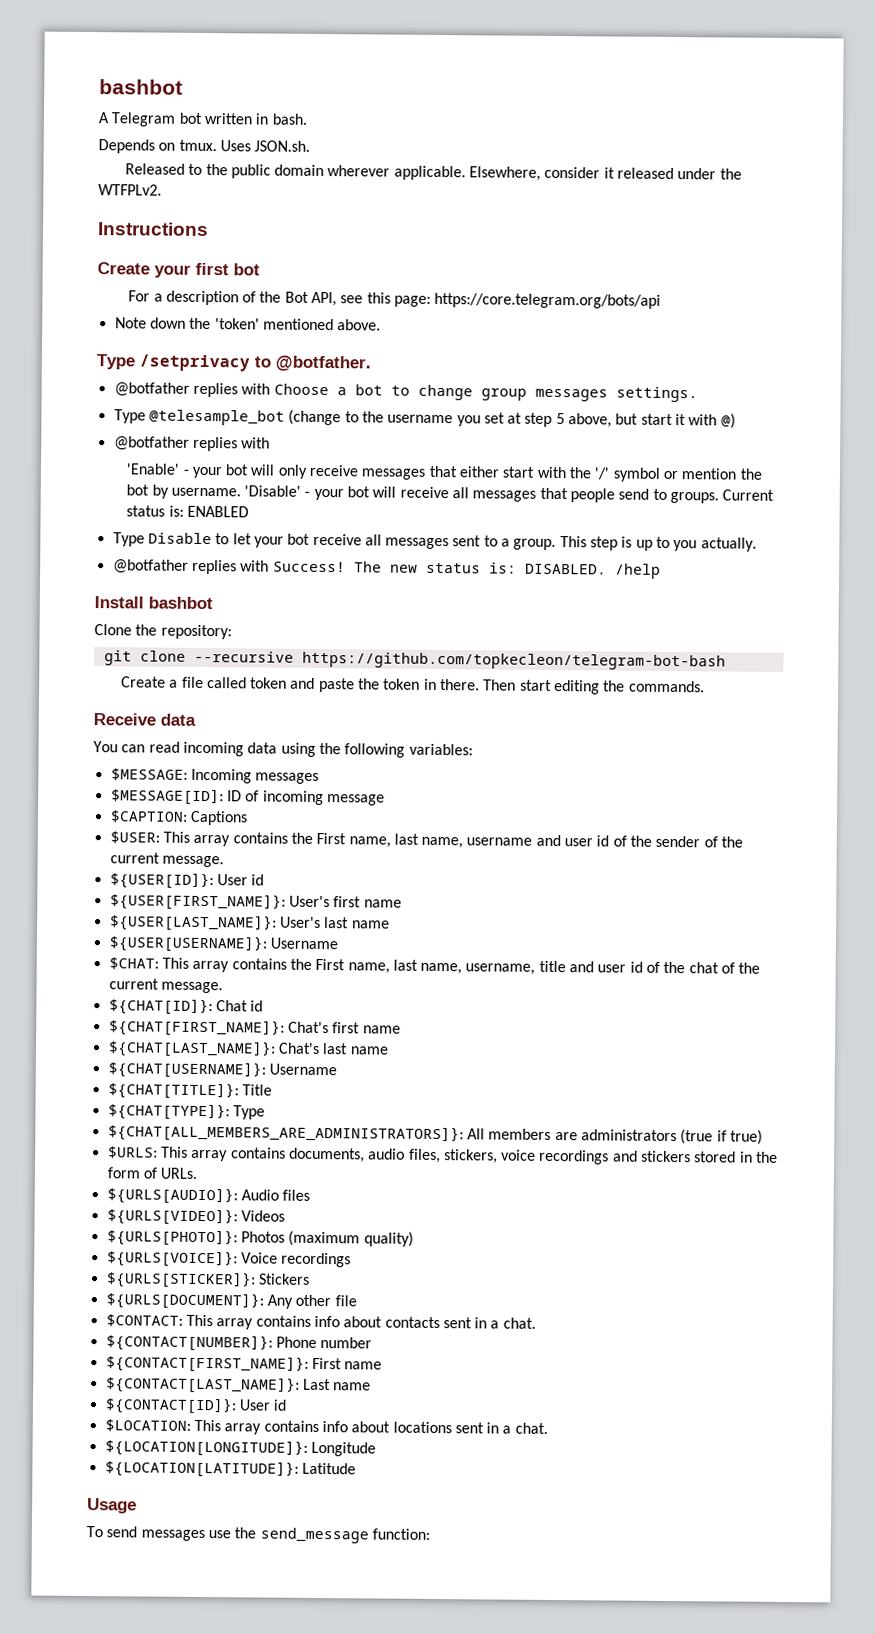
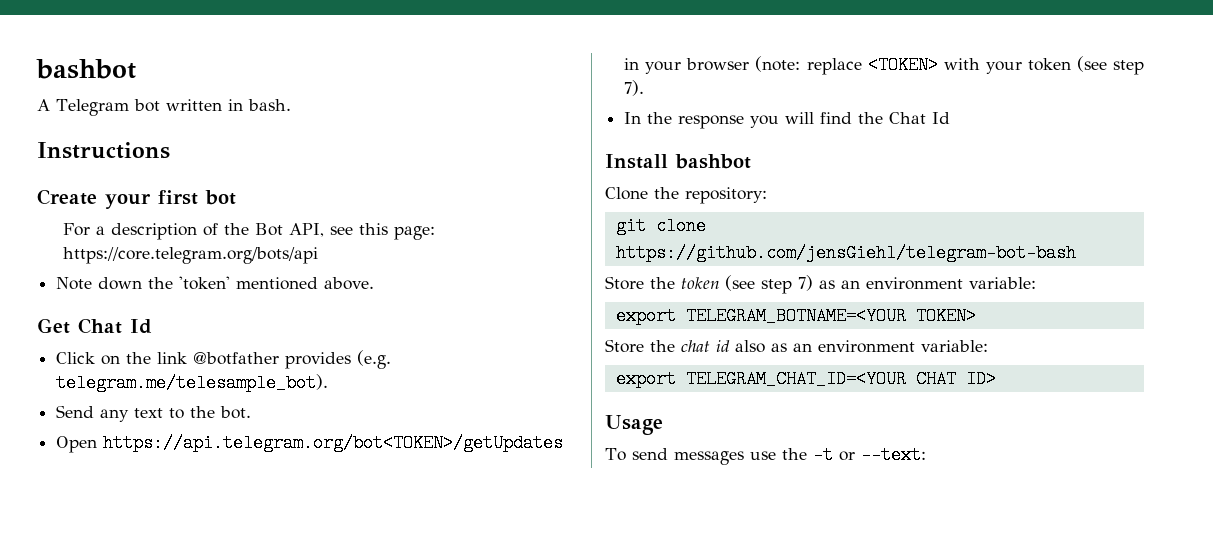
- Depends on tmux. Uses JSON.sh.
- Released to the public domain wherever applicable. Elsewhere, consider it released under the WTFPLv2.
- Type /setprivacy to @botfather.
- @botfather replies with Choose a bot to change group messages settings.
- Type @telesample_bot (change to the username you set at step 5 above, but start it with @)
- @botfather replies with
- 'Enable' - your bot will only receive messages that either start with the '/' symbol or mention the bot by username. 'Disable' - your bot will receive all messages that people send to groups. Current status is: ENABLED
- Type Disable to let your bot receive all messages sent to a group. This step is up to you actually.
- @botfather replies with Success! The new status is: DISABLED. /help
+ Get Chat Id
+ Click on the link @botfather provides (e.g. telegram.me/telesample_bot).
+ Send any text to the bot.
+ Open https://api.telegram.org/bot<TOKEN>/getUpdates in your browser (note: replace <TOKEN> with your token (see step 7).
+ In the response you will find the Chat Id
- git clone --recursive https://github.com/topkecleon/telegram-bot-bash
- Create a file called token and paste the token in there. Then start editing the commands.
- Receive data
- You can read incoming data using the following variables:
- $MESSAGE: Incoming messages
- $MESSAGE[ID]: ID of incoming message
- $CAPTION: Captions
- $USER: This array contains the First name, last name, username and user id of the sender of the current message.
- ${USER[ID]}: User id
- ${USER[FIRST_NAME]}: User's first name
- ${USER[LAST_NAME]}: User's last name
- ${USER[USERNAME]}: Username
- $CHAT: This array contains the First name, last name, username, title and user id of the chat of the current message.
- ${CHAT[ID]}: Chat id
- ${CHAT[FIRST_NAME]}: Chat's first name
- ${CHAT[LAST_NAME]}: Chat's last name
- ${CHAT[USERNAME]}: Username
- ${CHAT[TITLE]}: Title
- ${CHAT[TYPE]}: Type
- ${CHAT[ALL_MEMBERS_ARE_ADMINISTRATORS]}: All members are administrators (true if true)
- $URLS: This array contains documents, audio files, stickers, voice recordings and stickers stored in the form of URLs.
- ${URLS[AUDIO]}: Audio files
- ${URLS[VIDEO]}: Videos
- ${URLS[PHOTO]}: Photos (maximum quality)
- ${URLS[VOICE]}: Voice recordings
- ${URLS[STICKER]}: Stickers
- ${URLS[DOCUMENT]}: Any other file
- $CONTACT: This array contains info about contacts sent in a chat.
- ${CONTACT[NUMBER]}: Phone number
- ${CONTACT[FIRST_NAME]}: First name
- ${CONTACT[LAST_NAME]}: Last name
- ${CONTACT[ID]}: User id
- $LOCATION: This array contains info about locations sent in a chat.
- ${LOCATION[LONGITUDE]}: Longitude
- ${LOCATION[LATITUDE]}: Latitude
+ git clone https://github.com/jensGiehl/telegram-bot-bash
+ Store the token (see step 7) as an environment variable:
+ export TELEGRAM_BOTNAME=<YOUR TOKEN>
+ Store the chat id also as an environment variable:
+ export TELEGRAM_CHAT_ID=<YOUR CHAT ID>
- To send messages use the send_message function:
+ To send messages use the -t or --text:

